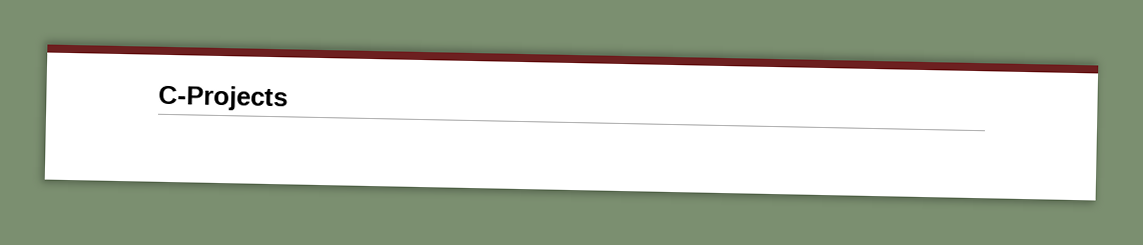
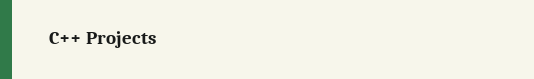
- C-Projects
+ C++ Projects

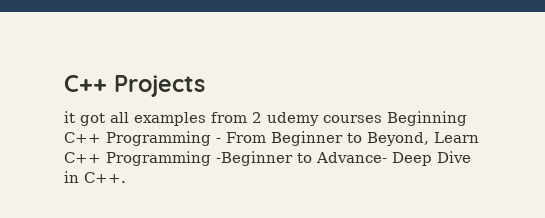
+ it got all examples from 2 udemy courses Beginning C++ Programming - From Beginner to Beyond, Learn C++ Programming -Beginner to Advance- Deep Dive in C++.

